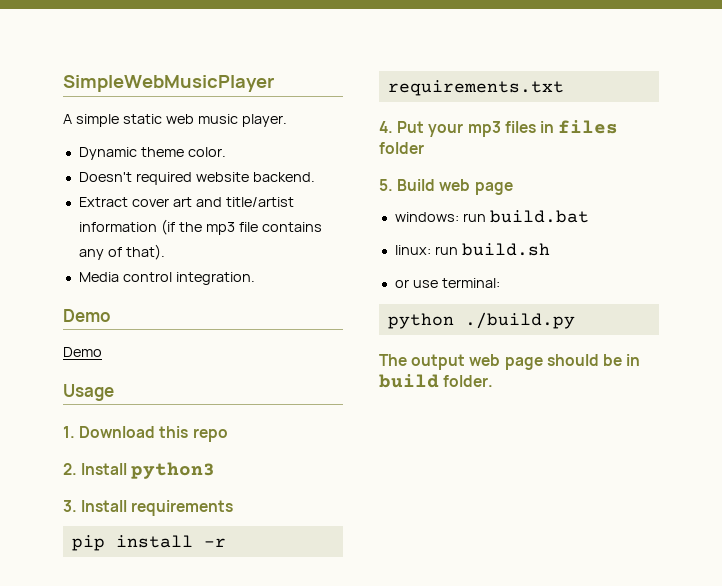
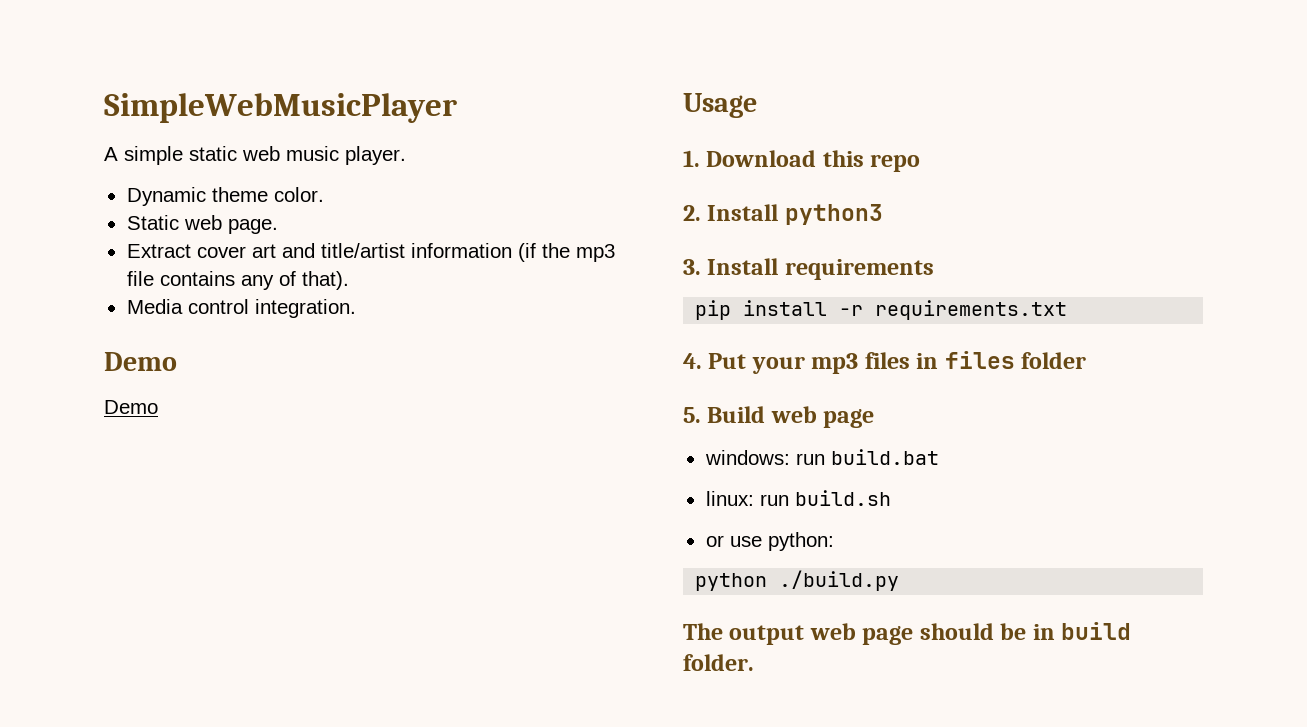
- Doesn't required website backend.
+ Static web page.
- or use terminal:
+ or use python:

